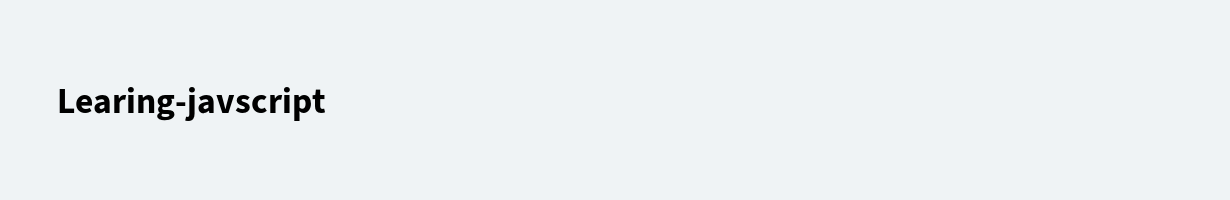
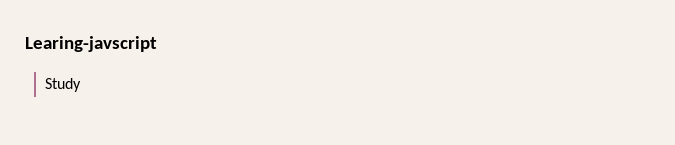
+ Study

